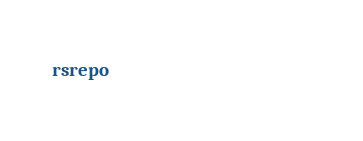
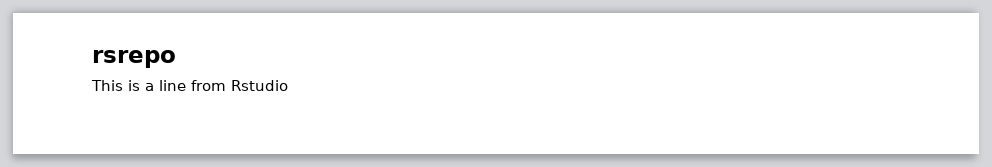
+ This is a line from Rstudio

